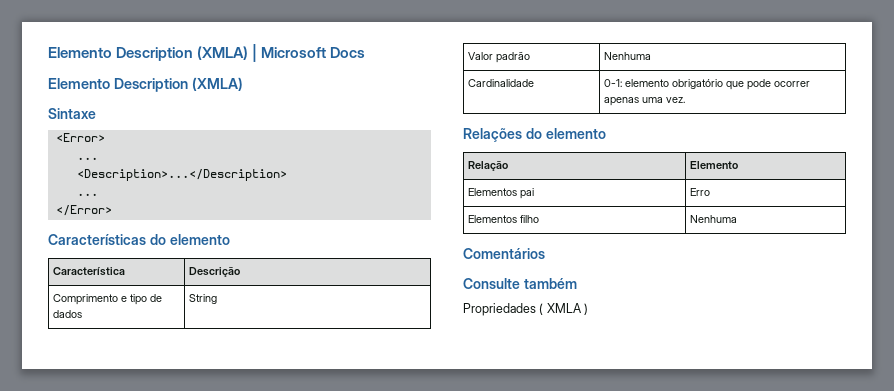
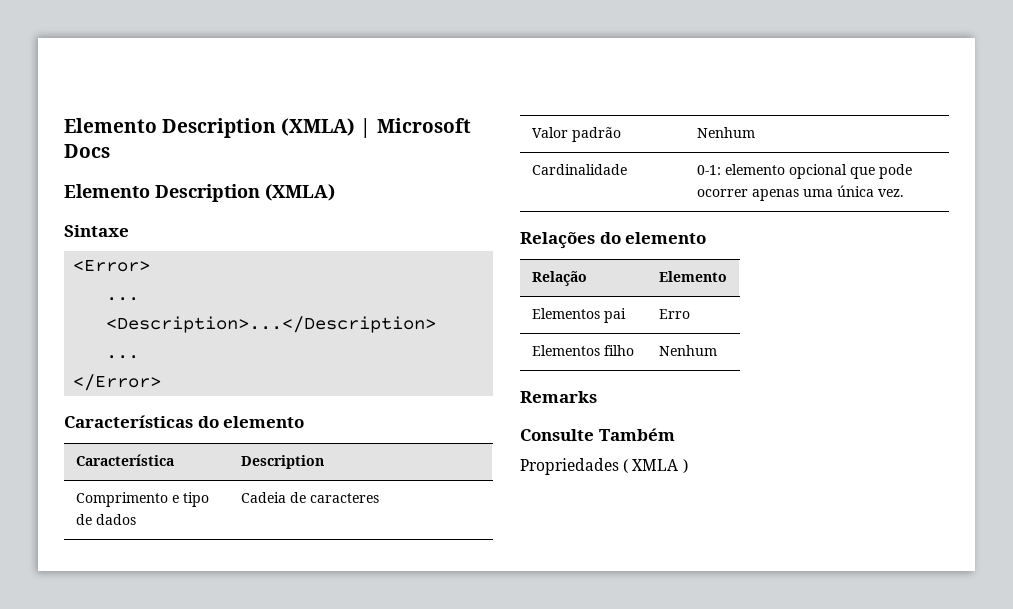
- Característica | Descrição
+ Característica | Description
- Comprimento e tipo de dados | String
+ Comprimento e tipo de dados | Cadeia de caracteres
- Valor padrão | Nenhuma
+ Valor padrão | Nenhum
- Cardinalidade | 0-1: elemento obrigatório que pode ocorrer apenas uma vez.
+ Cardinalidade | 0-1: elemento opcional que pode ocorrer apenas uma única vez.
- Elementos filho | Nenhuma
- Comentários
+ Elementos filho | Nenhum
+ Remarks
- Consulte também
+ Consulte Também

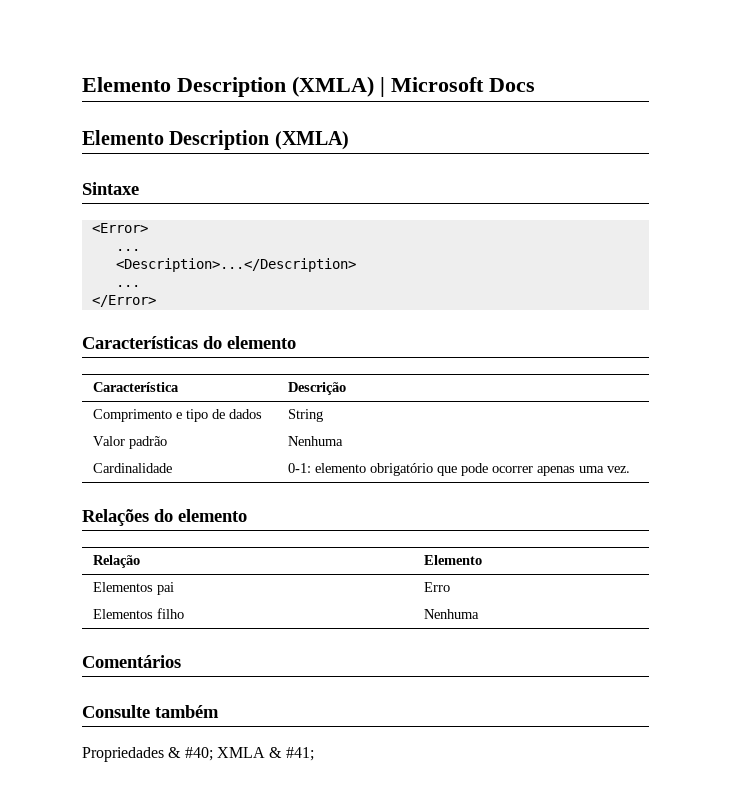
- Característica | Description
+ Característica | Descrição
- Comprimento e tipo de dados | Cadeia de caracteres
+ Comprimento e tipo de dados | String
- Valor padrão | Nenhum
+ Valor padrão | Nenhuma
- Cardinalidade | 0-1: elemento opcional que pode ocorrer apenas uma única vez.
+ Cardinalidade | 0-1: elemento obrigatório que pode ocorrer apenas uma vez.
- Elementos filho | Nenhum
- Remarks
+ Elementos filho | Nenhuma
+ Comentários
- Consulte Também
+ Consulte também
- Propriedades ( XMLA )
+ Propriedades & #40; XMLA & #41;

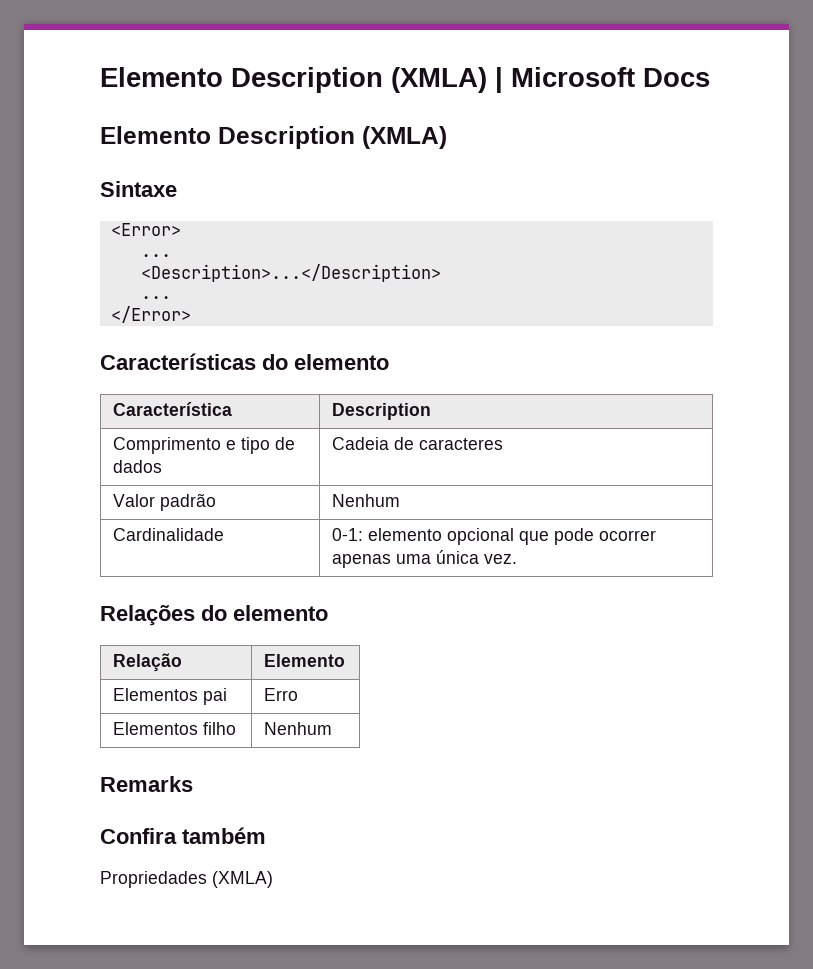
- Característica | Descrição
+ Característica | Description
- Comprimento e tipo de dados | String
+ Comprimento e tipo de dados | Cadeia de caracteres
- Valor padrão | Nenhuma
+ Valor padrão | Nenhum
- Cardinalidade | 0-1: elemento obrigatório que pode ocorrer apenas uma vez.
+ Cardinalidade | 0-1: elemento opcional que pode ocorrer apenas uma única vez.
- Elementos filho | Nenhuma
- Comentários
- Consulte também
+ Elementos filho | Nenhum
+ Remarks
+ Confira também
- Propriedades & #40; XMLA & #41;
+ Propriedades (XMLA)

